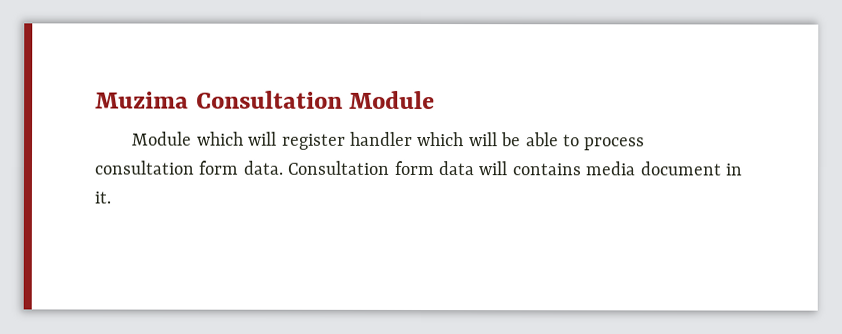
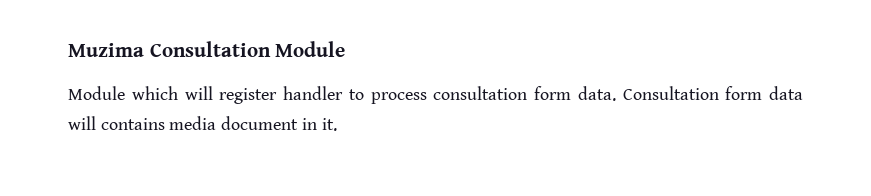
- Module which will register handler which will be able to process consultation form data.
+ Module which will register handler to process consultation form data.

